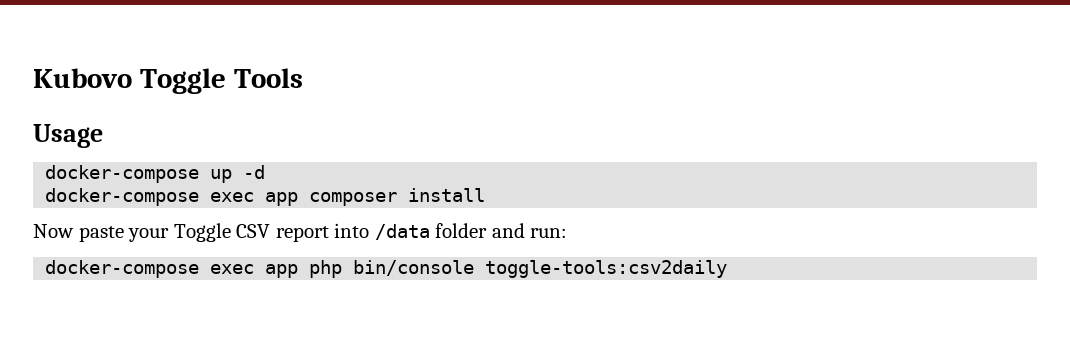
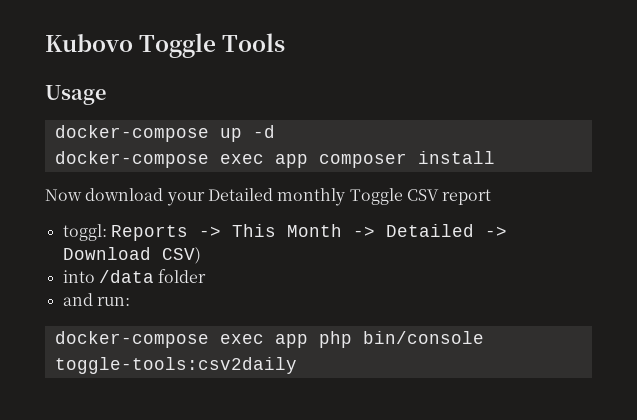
- Now paste your Toggle CSV report into /data folder and run:
+ Now download your Detailed monthly Toggle CSV report
+ toggl: Reports -> This Month -> Detailed -> Download CSV)
+ into /data folder
+ and run:

